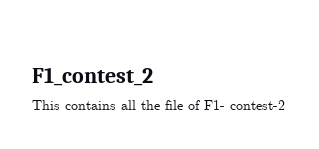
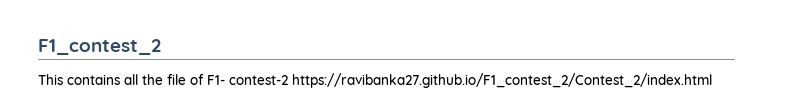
- This contains all the file of F1- contest-2
+ This contains all the file of F1- contest-2 https://ravibanka27.github.io/F1_contest_2/Contest_2/index.html

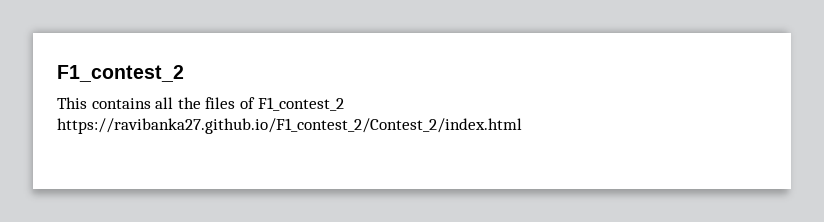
- This contains all the file of F1- contest-2 https://ravibanka27.github.io/F1_contest_2/Contest_2/index.html
+ This contains all the files of F1_contest_2 https://ravibanka27.github.io/F1_contest_2/Contest_2/index.html

